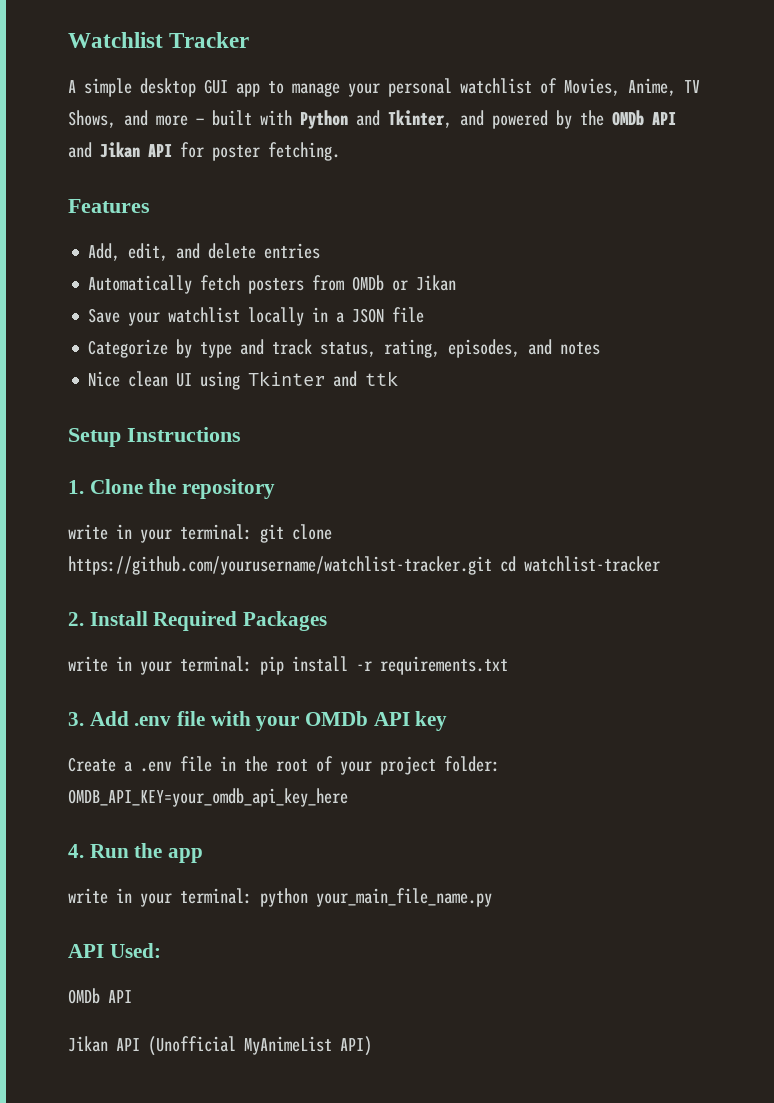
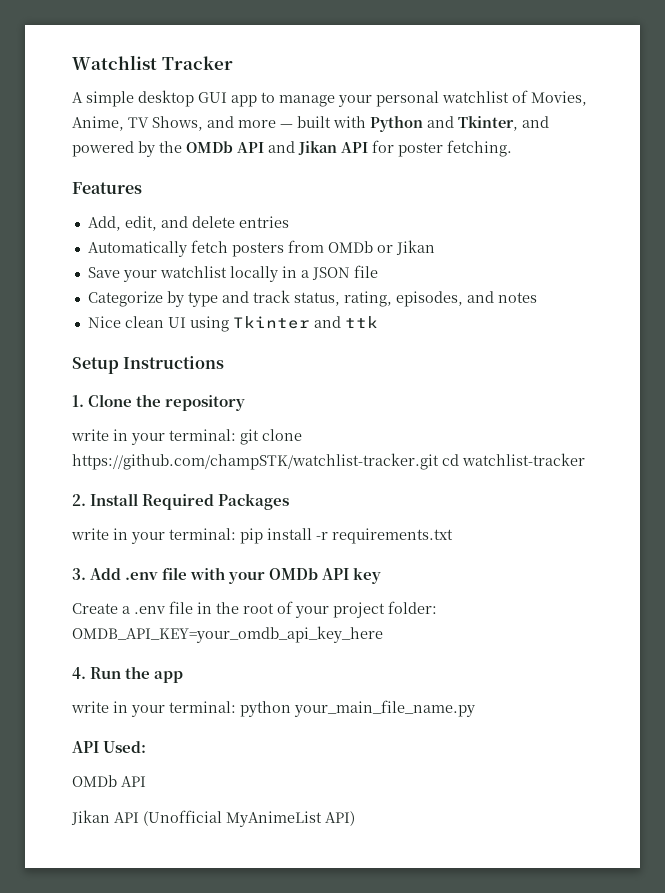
- write in your terminal: git clone https://github.com/yourusername/watchlist-tracker.git cd watchlist-tracker
+ write in your terminal: git clone https://github.com/champSTK/watchlist-tracker.git cd watchlist-tracker

